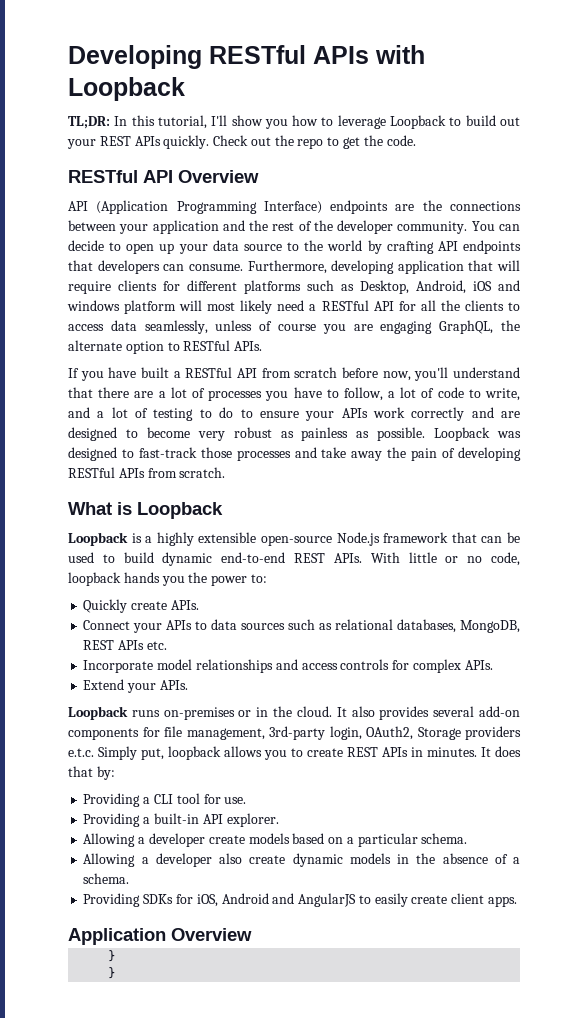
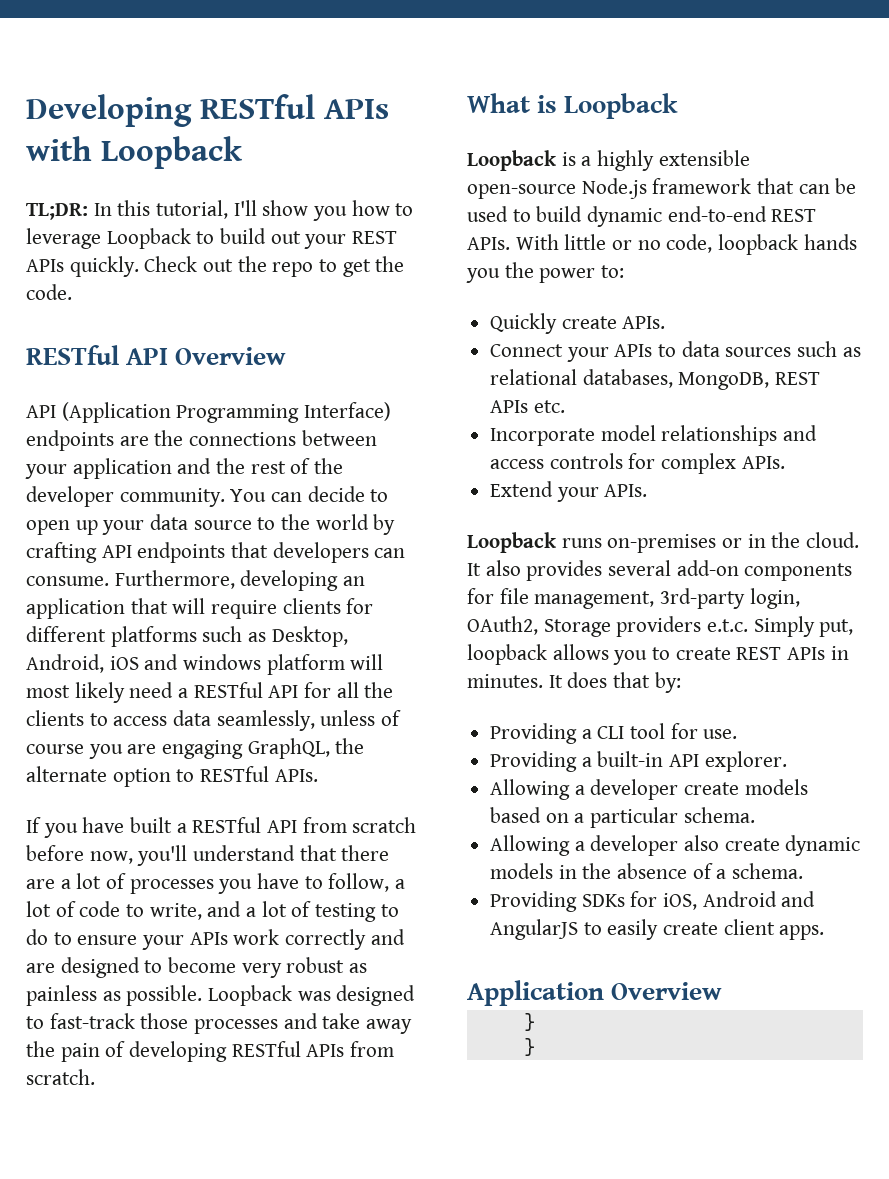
- Furthermore, developing application that will require clients for different platforms such as Desktop, Android, iOS and windows platform will most likely need a RESTful API for all the clients to access data seamlessly, unless of course you are engaging GraphQL, the alternate option to RESTful APIs.
+ Furthermore, developing an application that will require clients for different platforms such as Desktop, Android, iOS and windows platform will most likely need a RESTful API for all the clients to access data seamlessly, unless of course you are engaging GraphQL, the alternate option to RESTful APIs.

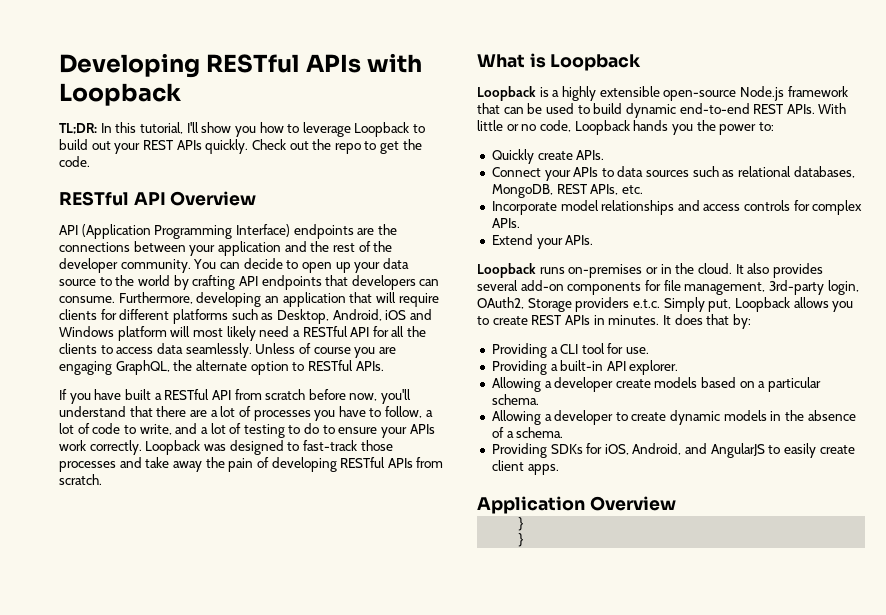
- Furthermore, developing an application that will require clients for different platforms such as Desktop, Android, iOS and windows platform will most likely need a RESTful API for all the clients to access data seamlessly, unless of course you are engaging GraphQL, the alternate option to RESTful APIs.
+ Furthermore, developing an application that will require clients for different platforms such as Desktop, Android, iOS and Windows platform will most likely need a RESTful API for all the clients to access data seamlessly. Unless of course you are engaging GraphQL, the alternate option to RESTful APIs.
- If you have built a RESTful API from scratch before now, you'll understand that there are a lot of processes you have to follow, a lot of code to write, and a lot of testing to do to ensure your APIs work correctly and are designed to become very robust as painless as possible.
+ If you have built a RESTful API from scratch before now, you'll understand that there are a lot of processes you have to follow, a lot of code to write, and a lot of testing to do to ensure your APIs work correctly.
- With little or no code, loopback hands you the power to:
+ With little or no code, Loopback hands you the power to:
- Connect your APIs to data sources such as relational databases, MongoDB, REST APIs etc.
+ Connect your APIs to data sources such as relational databases, MongoDB, REST APIs, etc.
- It also provides several add-on components for file management, 3rd-party login, OAuth2, Storage providers e.t.c. Simply put, loopback allows you to create REST APIs in minutes.
+ It also provides several add-on components for file management, 3rd-party login, OAuth2, Storage providers e.t.c. Simply put, Loopback allows you to create REST APIs in minutes.
- Allowing a developer also create dynamic models in the absence of a schema.
+ Allowing a developer to create dynamic models in the absence of a schema.
- Providing SDKs for iOS, Android and AngularJS to easily create client apps.
+ Providing SDKs for iOS, Android, and AngularJS to easily create client apps.

